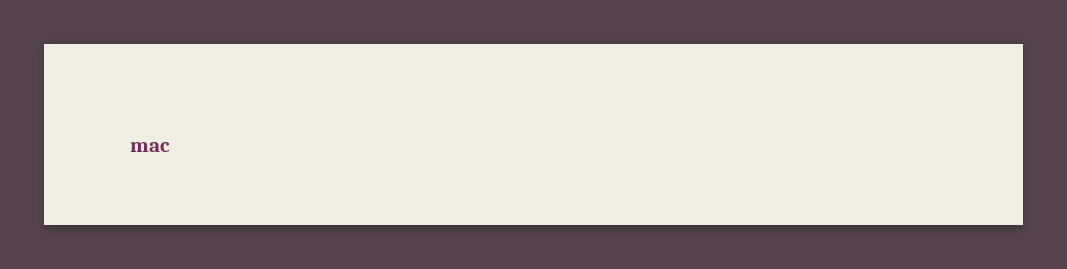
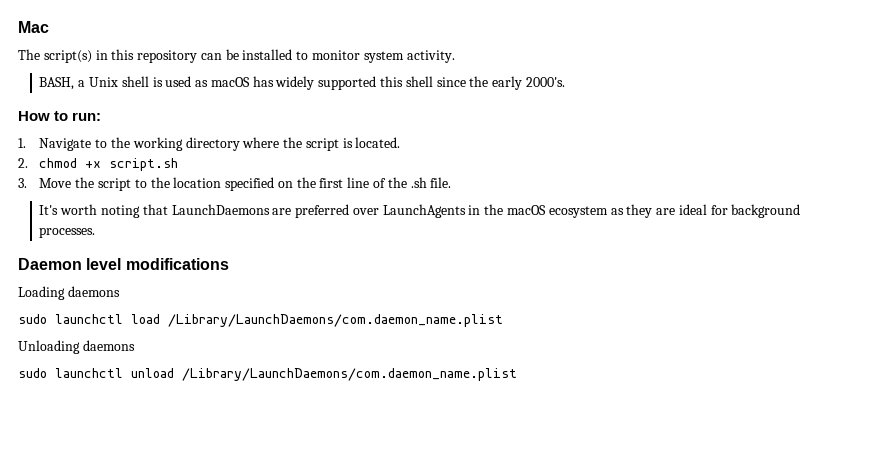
- mac
+ Mac
+ The script(s) in this repository can be installed to monitor system activity.
+ BASH, a Unix shell is used as macOS has widely supported this shell since the early 2000's.
+ How to run:
+ 1. Navigate to the working directory where the script is located.
+ 2. chmod +x script.sh
+ 3. Move the script to the location specified on the first line of the .sh file.
+ It's worth noting that LaunchDaemons are preferred over LaunchAgents in the macOS ecosystem as they are ideal for background processes.
+ Daemon level modifications
+ Loading daemons
+ sudo launchctl load /Library/LaunchDaemons/com.daemon_name.plist
+ Unloading daemons
+ sudo launchctl unload /Library/LaunchDaemons/com.daemon_name.plist

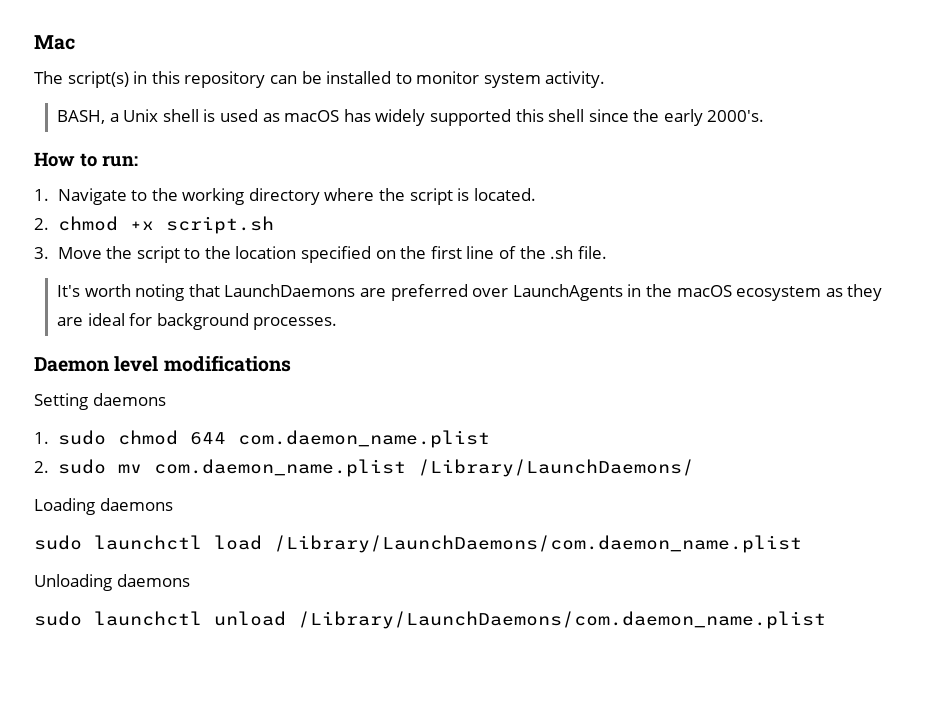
+ Setting daemons
+ 1. sudo chmod 644 com.daemon_name.plist
+ 2. sudo mv com.daemon_name.plist /Library/LaunchDaemons/

